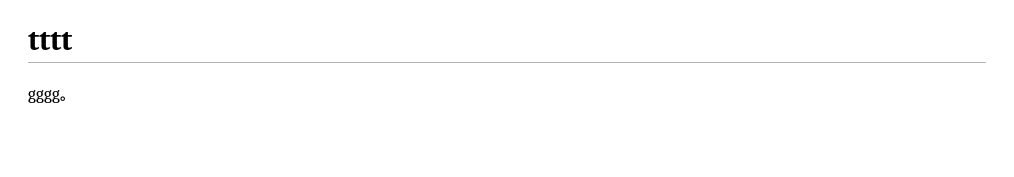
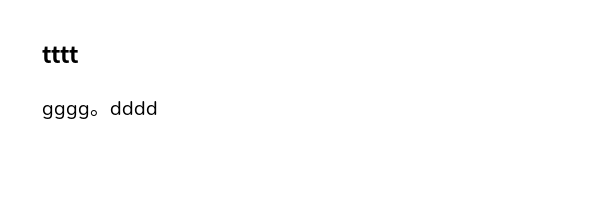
- gggg。
+ gggg。dddd

